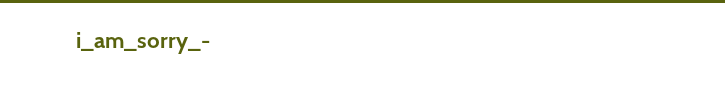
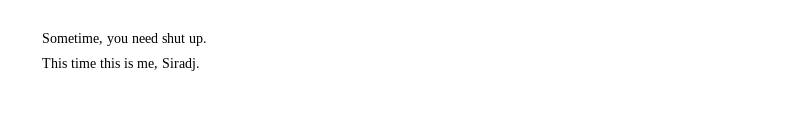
- i_am_sorry_-
+ Sometime, you need shut up.
+ This time this is me, Siradj.

